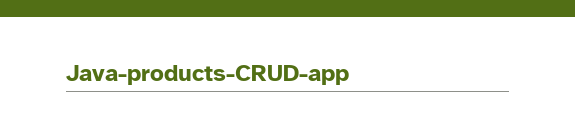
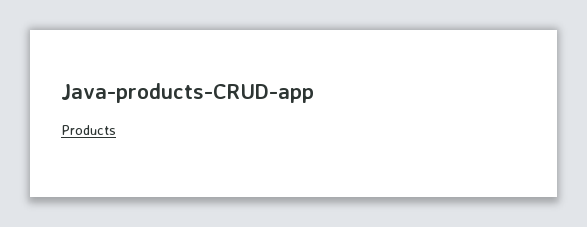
+ Products

